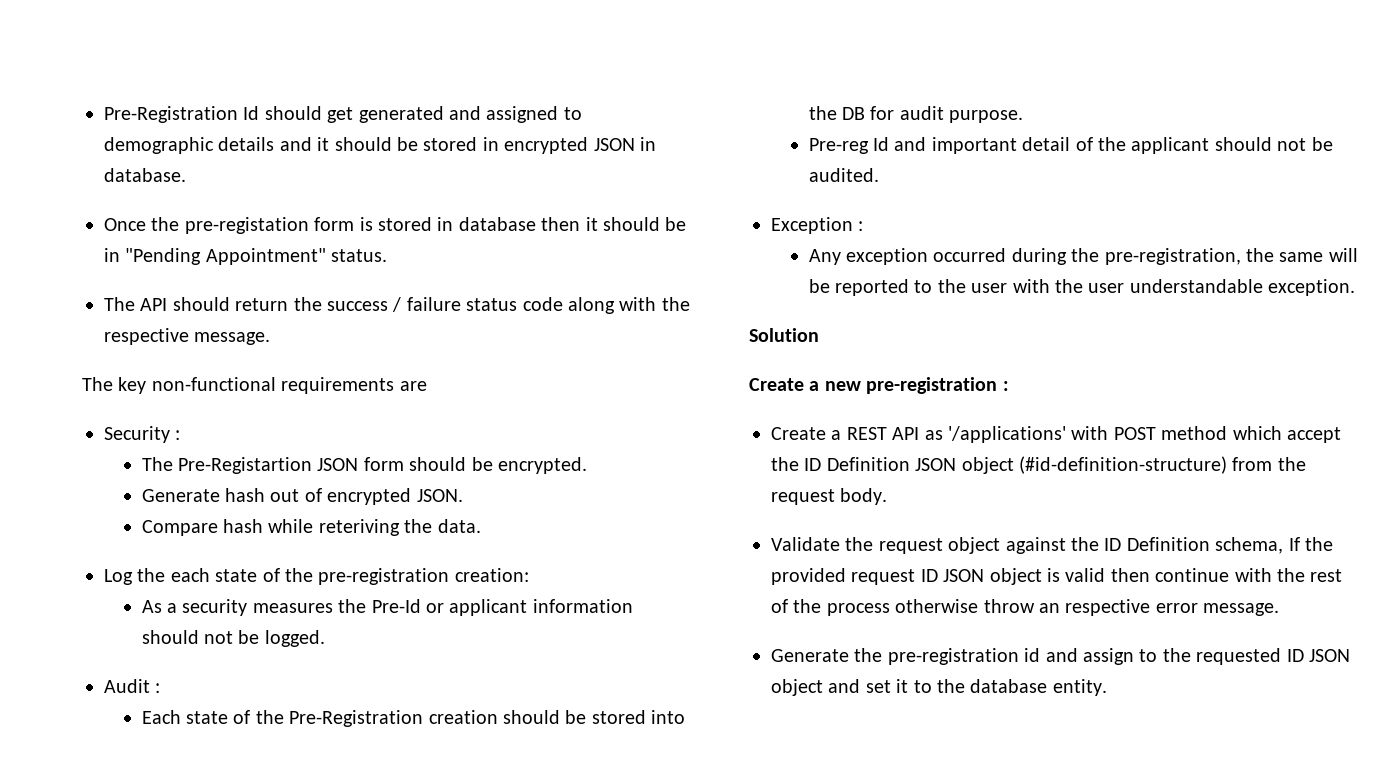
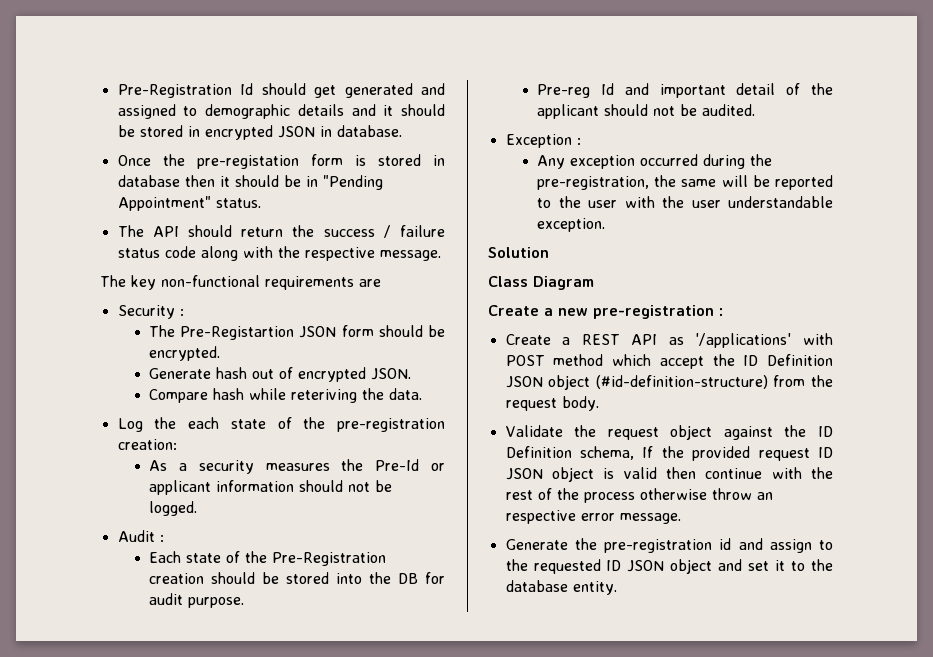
+ Class Diagram

